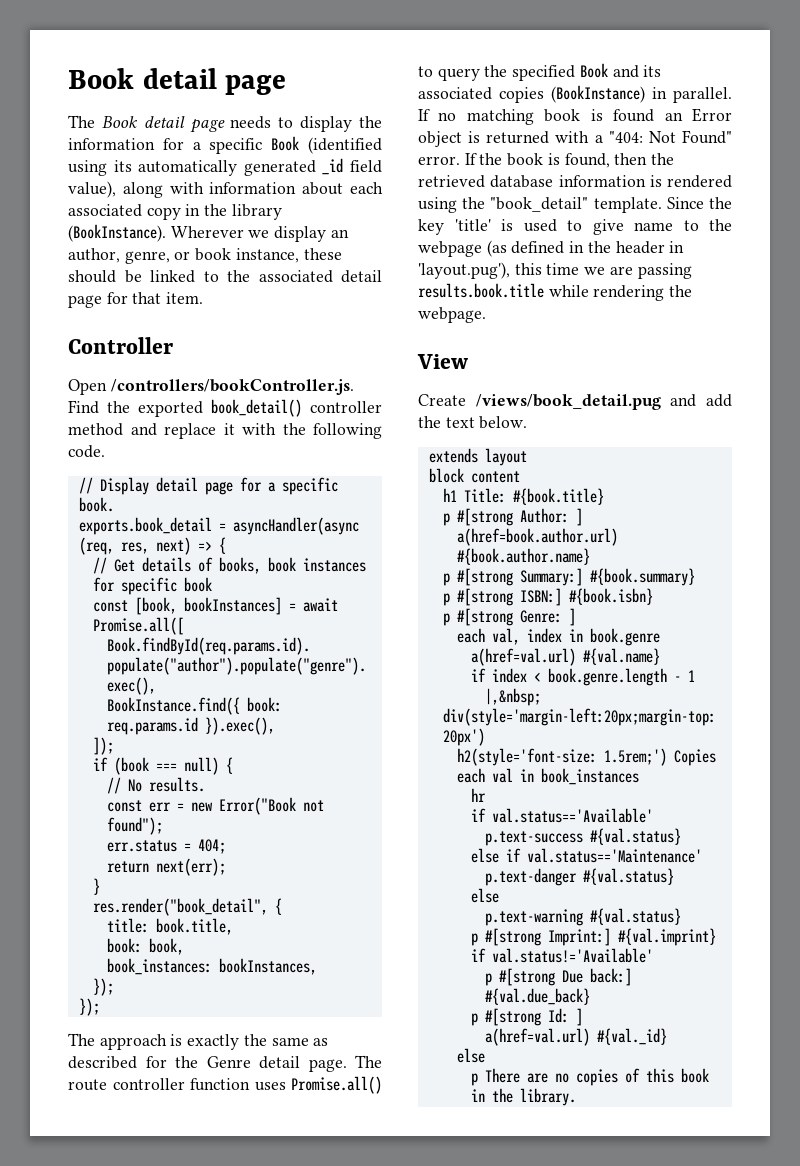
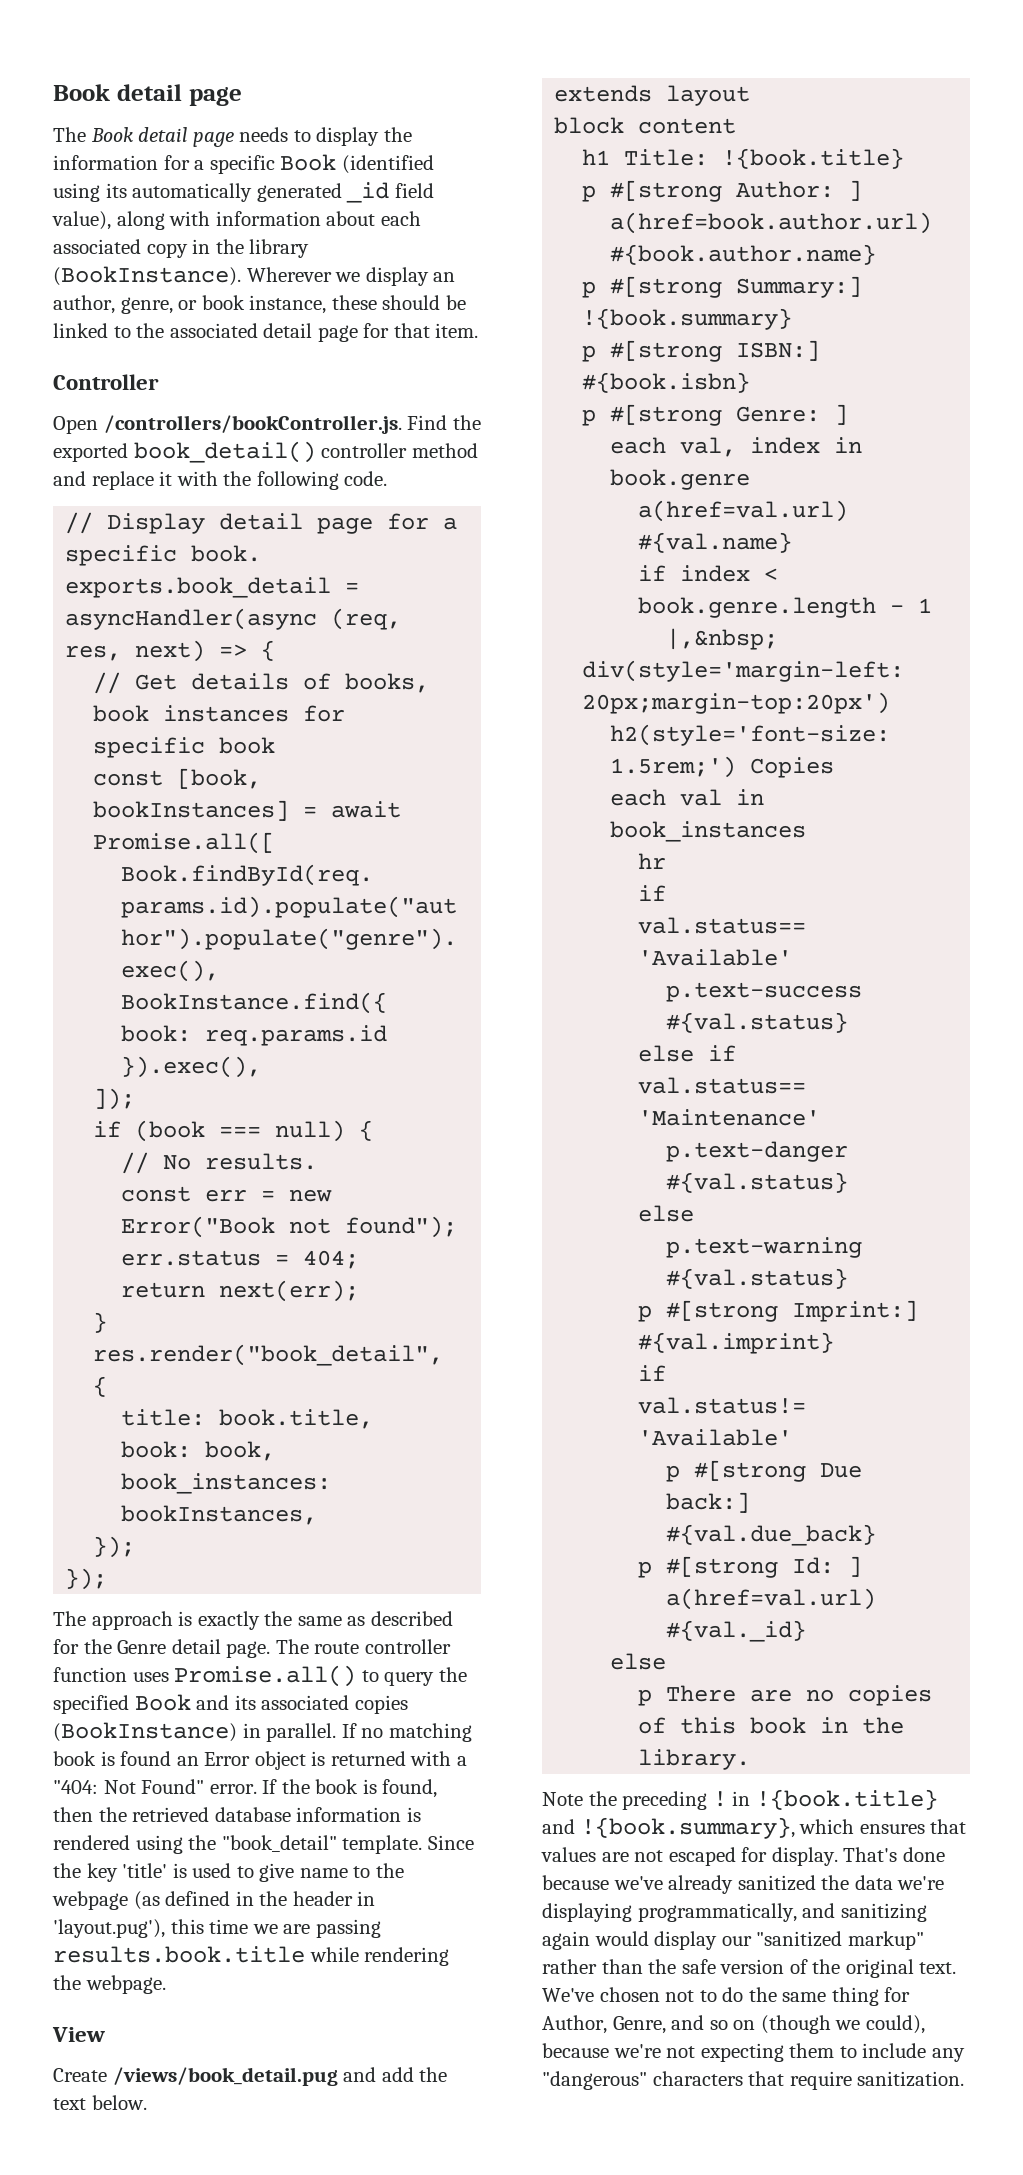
- h1 Title: #{book.title}
+ h1 Title: !{book.title}
- p #[strong Summary:] #{book.summary}
+ p #[strong Summary:] !{book.summary}
+ Note the preceding ! in !{book.title} and !{book.summary}, which ensures that values are not escaped for display. That's done because we've already sanitized the data we're displaying programmatically, and sanitizing again would display our "sanitized markup" rather than the safe version of the original text. We've chosen not to do the same thing for Author, Genre, and so on (though we could), because we're not expecting them to include any "dangerous" characters that require sanitization.

